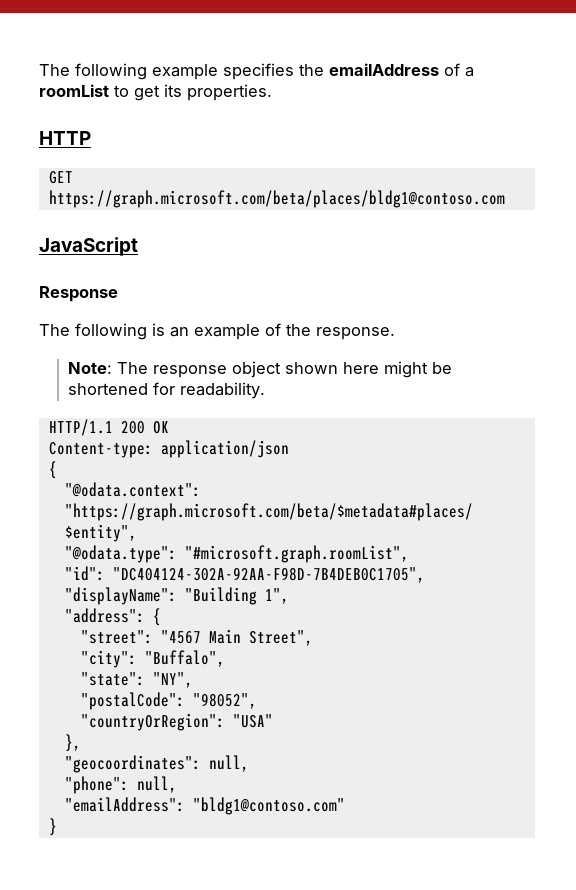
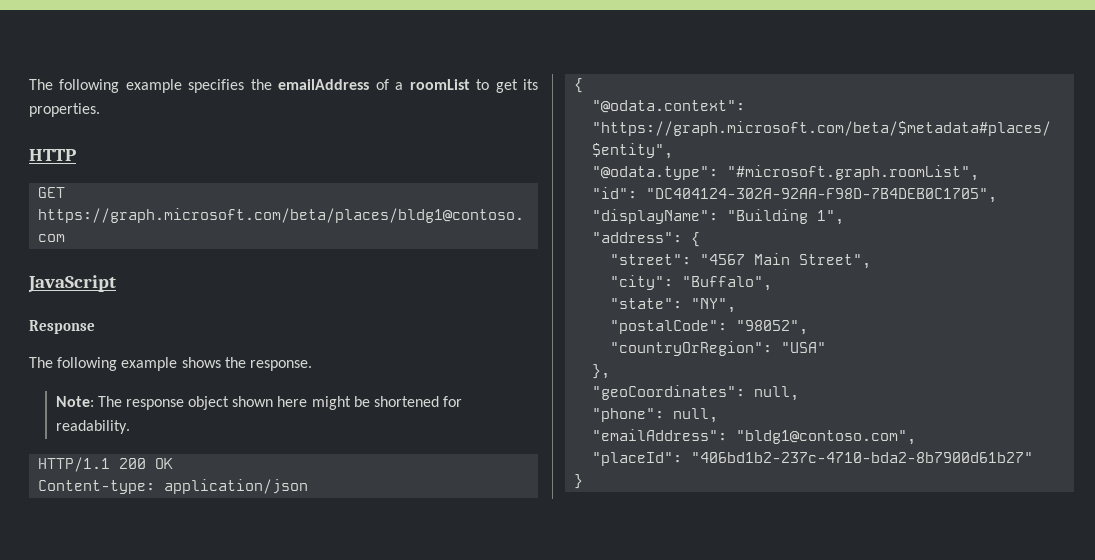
- The following is an example of the response.
+ The following example shows the response.
- "geocoordinates": null,
+ "geoCoordinates": null,
- "emailAddress": "bldg1@contoso.com"
+ "emailAddress": "bldg1@contoso.com",
+ "placeId": "406bd1b2-237c-4710-bda2-8b7900d61b27"

